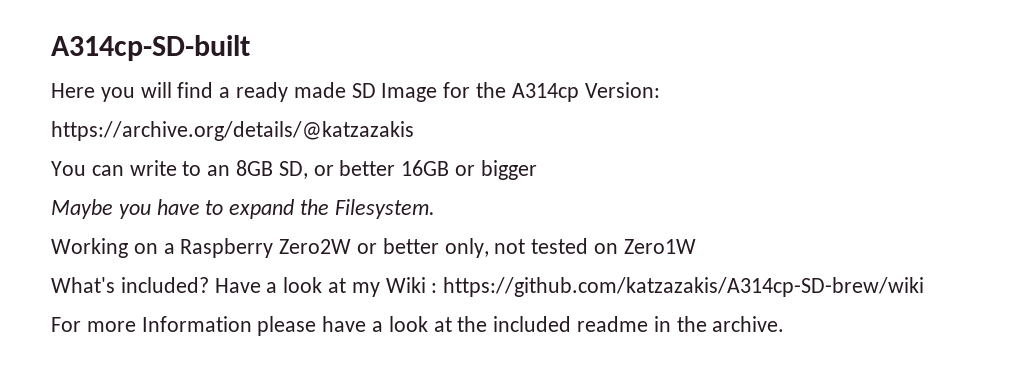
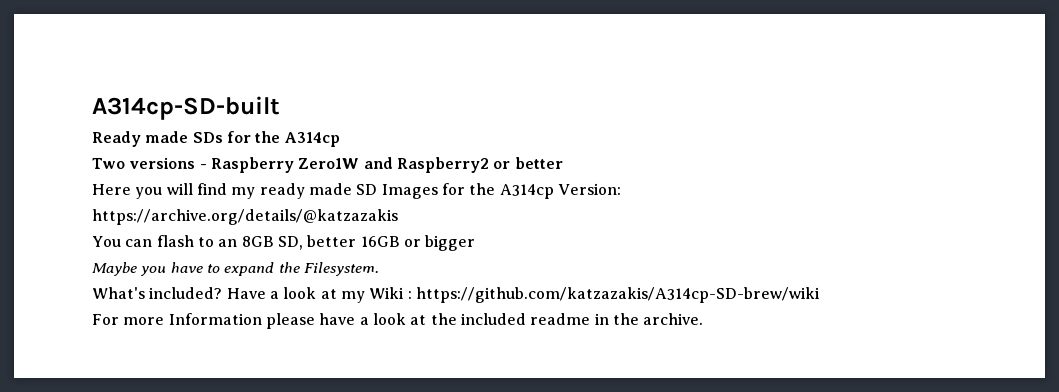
+ Ready made SDs for the A314cp
+ Two versions - Raspberry Zero1W and Raspberry2 or better
- Here you will find a ready made SD Image for the A314cp Version:
+ Here you will find my ready made SD Images for the A314cp Version:
- You can write to an 8GB SD, or better 16GB or bigger
+ You can flash to an 8GB SD, better 16GB or bigger
- Working on a Raspberry Zero2W or better only, not tested on Zero1W

